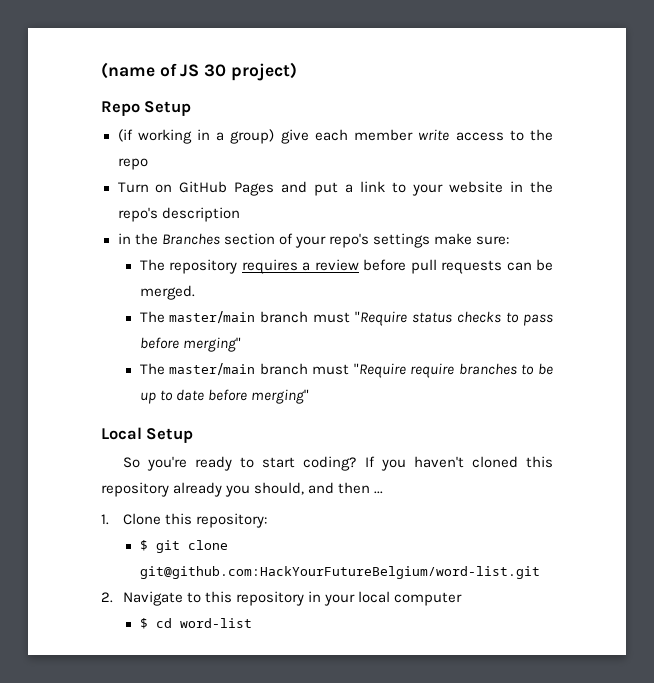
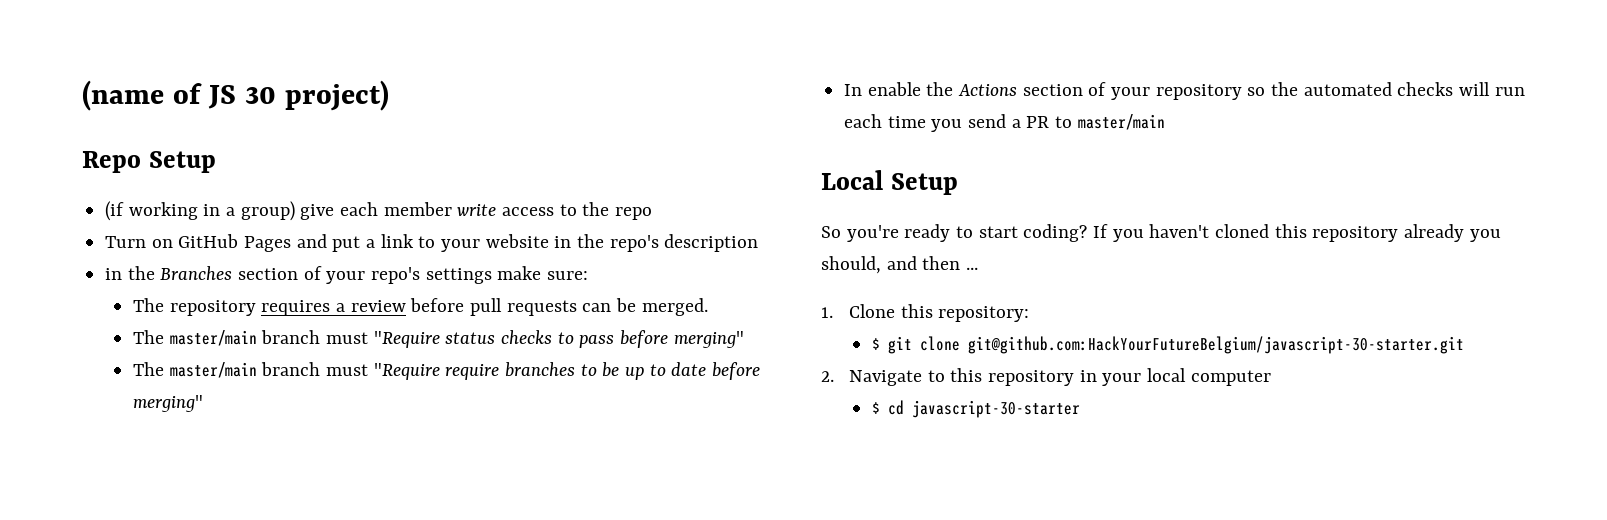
+ In enable the Actions section of your repository so the automated checks will run each time you send a PR to master/main
- $ git clone git@github.com:HackYourFutureBelgium/word-list.git
+ $ git clone git@github.com:HackYourFutureBelgium/javascript-30-starter.git
- $ cd word-list
+ $ cd javascript-30-starter

